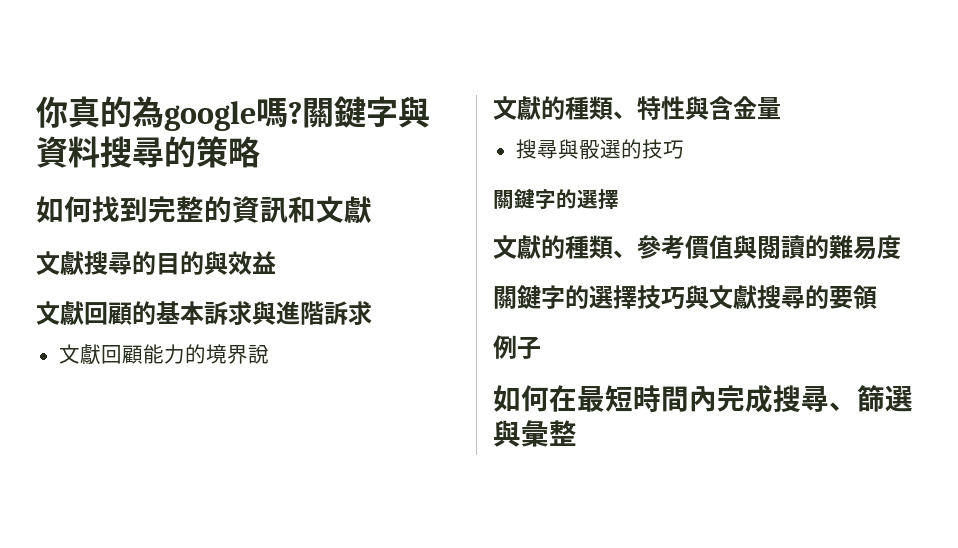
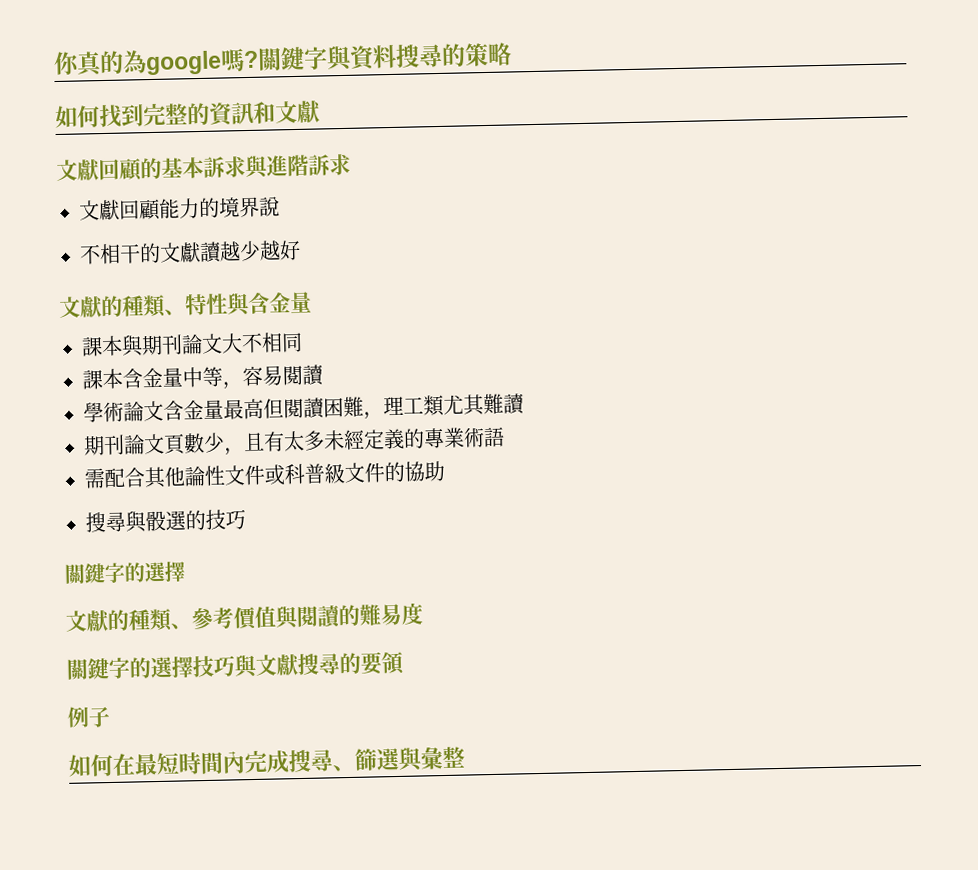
- 文獻搜尋的目的與效益
+ 不相干的文獻讀越少越好
+ 課本與期刊論文大不相同
+ 課本含金量中等，容易閱讀
+ 學術論文含金量最高但閱讀困難，理工類尤其難讀
+ 期刊論文頁數少，且有太多未經定義的專業術語
+ 需配合其他論性文件或科普級文件的協助

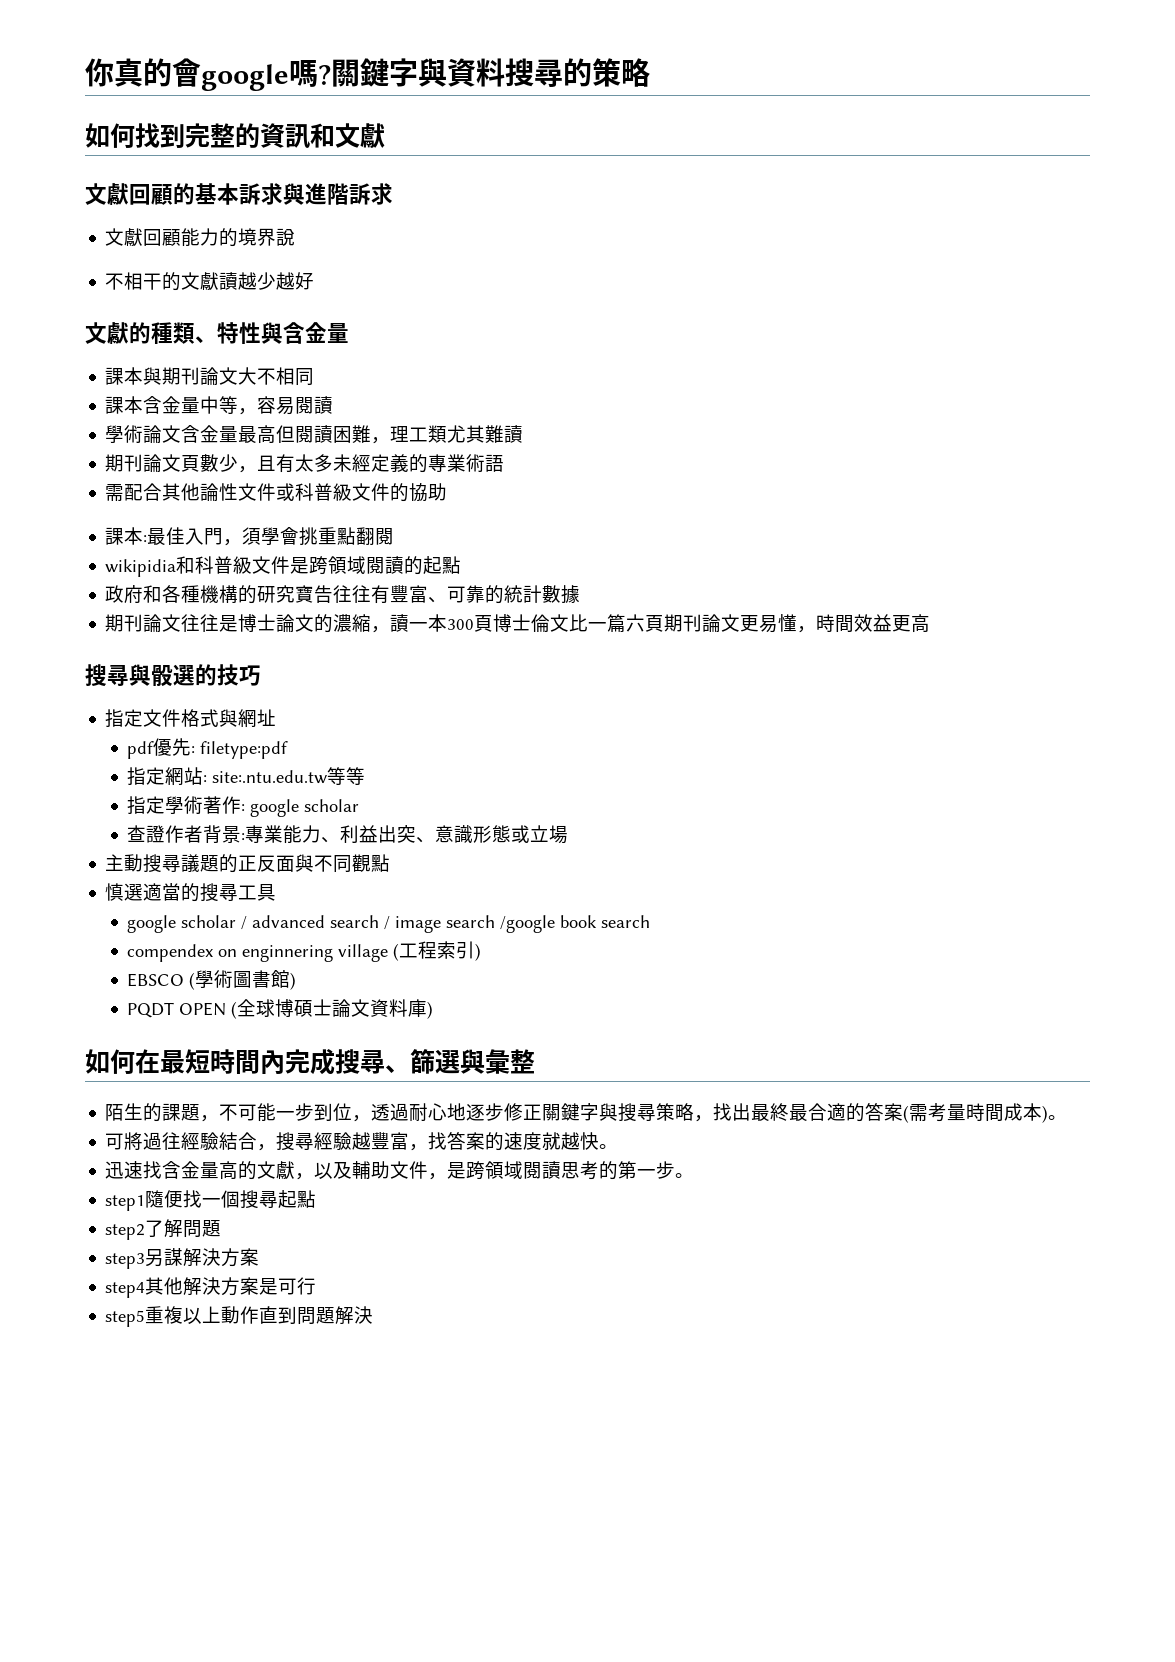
- 你真的為google嗎?
+ 你真的會google嗎?
+ 課本:最佳入門，須學會挑重點翻閱
+ wikipidia和科普級文件是跨領域閱讀的起點
+ 政府和各種機構的研究寶告往往有豐富、可靠的統計數據
+ 期刊論文往往是博士論文的濃縮，讀一本300頁博士倫文比一篇六頁期刊論文更易懂，時間效益更高
  搜尋與骰選的技巧
- 關鍵字的選擇
- 文獻的種類、參考價值與閱讀的難易度
- 關鍵字的選擇技巧與文獻搜尋的要領
- 例子
+ 指定文件格式與網址
+ pdf優先: filetype:pdf
+ 指定網站: site:.ntu.edu.tw等等
+ 指定學術著作: google scholar
+ 查證作者背景:專業能力、利益出突、意識形態或立場
+ 主動搜尋議題的正反面與不同觀點
+ 慎選適當的搜尋工具
+ google scholar / advanced search / image search /google book search
+ compendex on enginnering village (工程索引)
+ EBSCO (學術圖書館)
+ PQDT OPEN (全球博碩士論文資料庫)
+ 陌生的課題，不可能一步到位，透過耐心地逐步修正關鍵字與搜尋策略，找出最終最合適的答案(需考量時間成本)。
+ 可將過往經驗結合，搜尋經驗越豐富，找答案的速度就越快。
+ 迅速找含金量高的文獻，以及輔助文件，是跨領域閱讀思考的第一步。
+ step1隨便找一個搜尋起點
+ step2了解問題
+ step3另謀解決方案
+ step4其他解決方案是可行
+ step5重複以上動作直到問題解決

